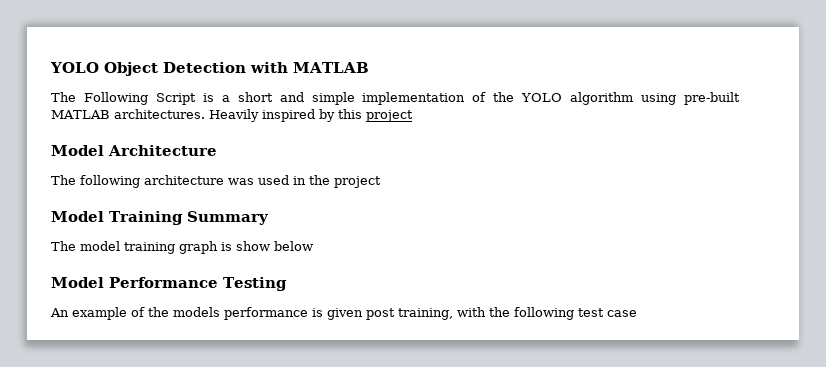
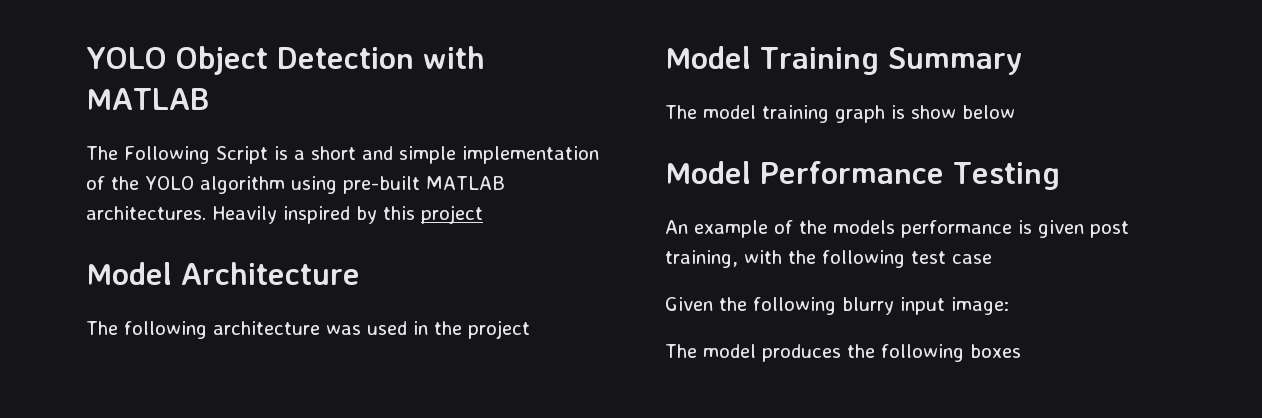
+ Given the following blurry input image:
+ The model produces the following boxes

